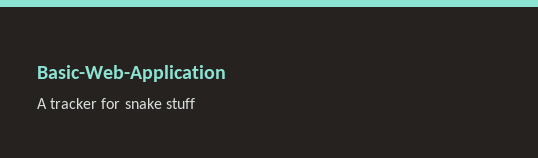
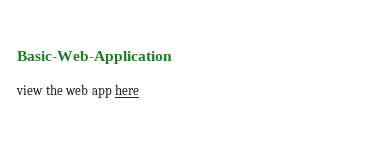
- A tracker for snake stuff
+ view the web app here

